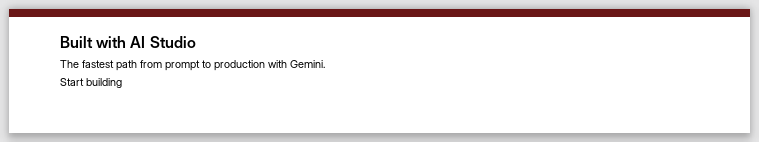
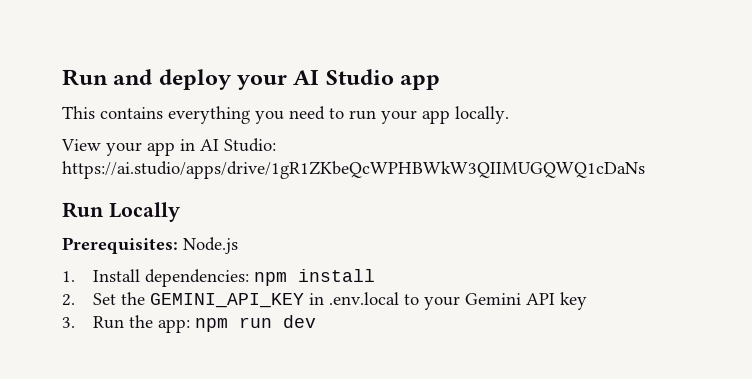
- Built with AI Studio
- The fastest path from prompt to production with Gemini.
- Start building
+ Run and deploy your AI Studio app
+ This contains everything you need to run your app locally.
+ View your app in AI Studio: https://ai.studio/apps/drive/1gR1ZKbeQcWPHBWkW3QIIMUGQWQ1cDaNs
+ Run Locally
+ Prerequisites: Node.js
+ 1. Install dependencies: npm install
+ 2. Set the GEMINI_API_KEY in .env.local to your Gemini API key
+ 3. Run the app: npm run dev

